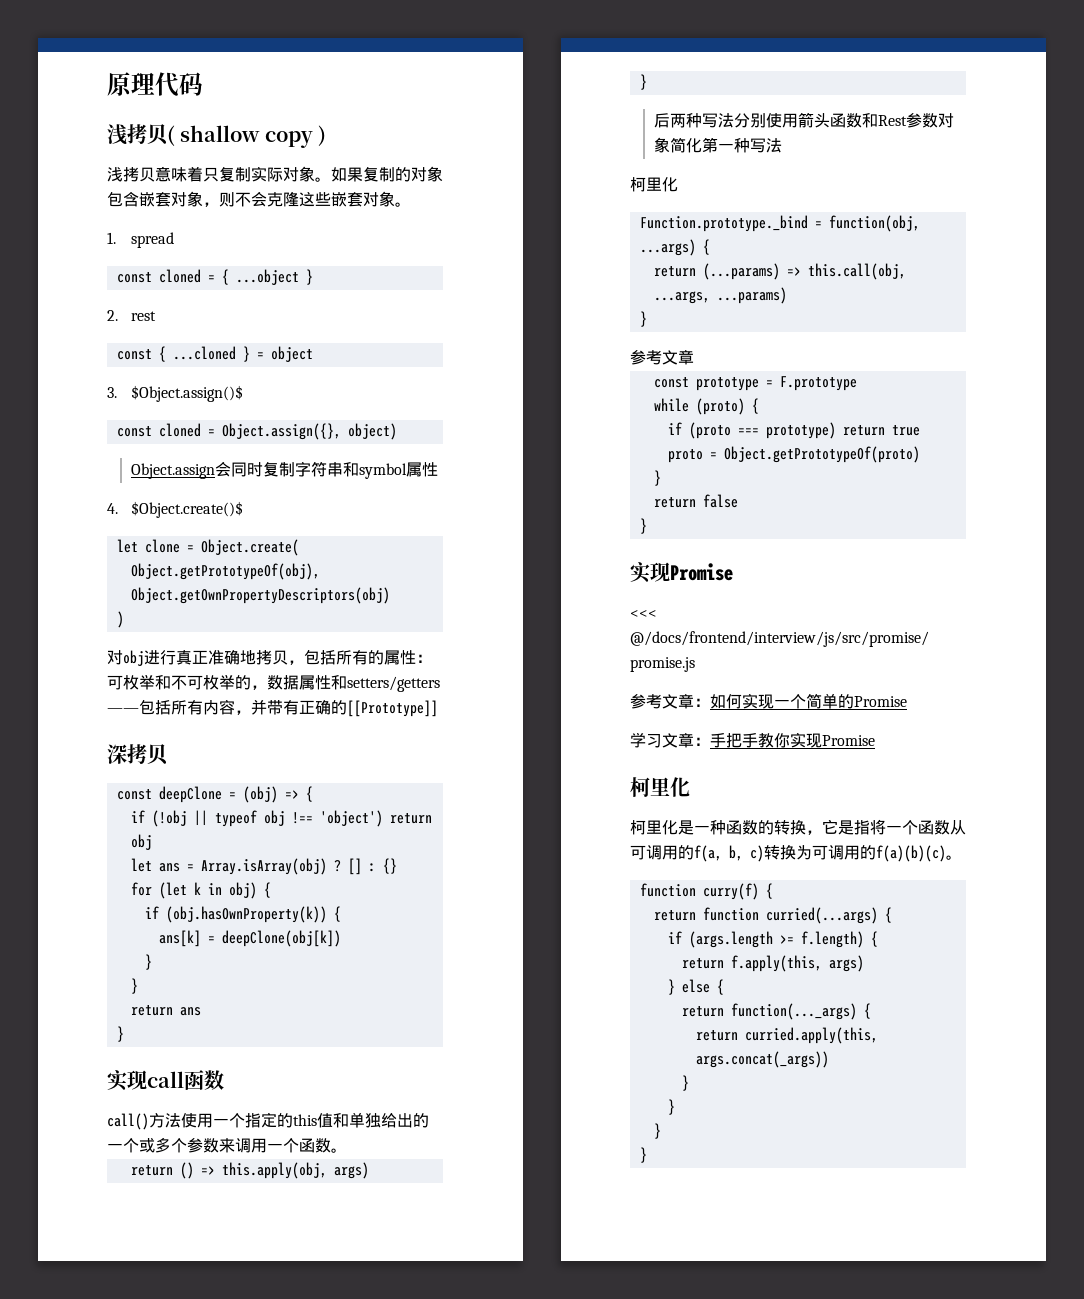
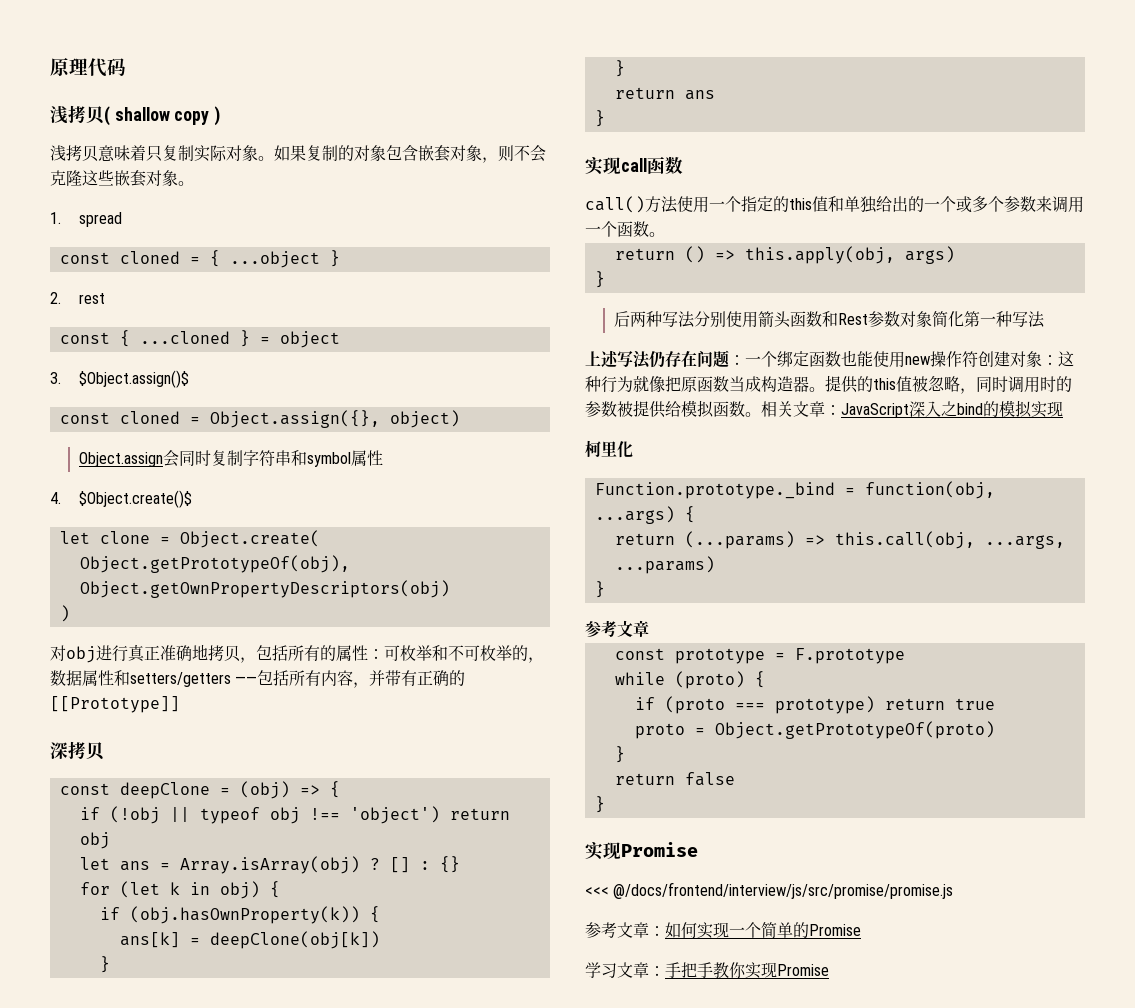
+ 上述写法仍存在问题：一个绑定函数也能使用new操作符创建对象：这种行为就像把原函数当成构造器。提供的this值被忽略，同时调用时的参数被提供给模拟函数。相关文章：JavaScript深入之bind的模拟实现
  学习文章：手把手教你实现Promise
- 柯里化
- 柯里化是一种函数的转换，它是指将一个函数从可调用的f(a, b, c)转换为可调用的f(a)(b)(c)。
- function curry(f) {
- return function curried(...args) {
- if (args.length >= f.length) {
- return f.apply(this, args)
- } else {
- return function(..._args) {
- return curried.apply(this, args.concat(_args))
- }
- }
- }
- }

